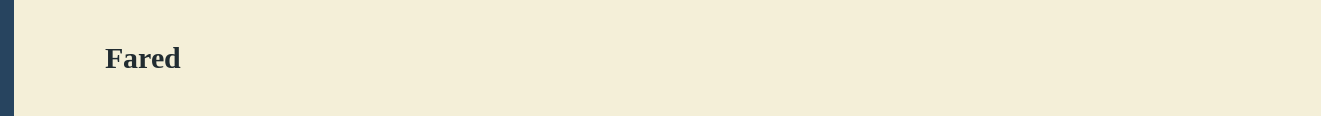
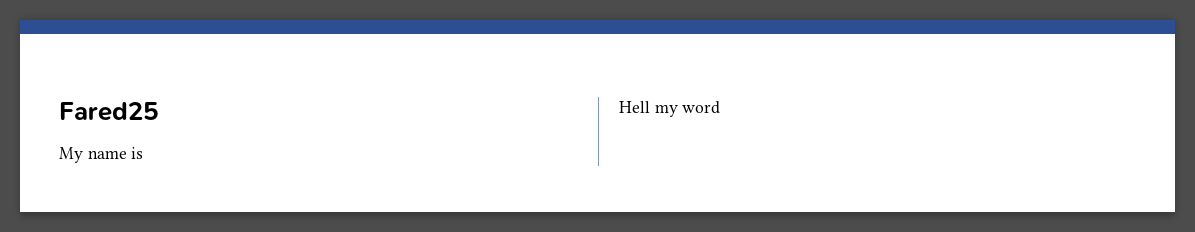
- Fared
+ Fared25
+ My name is
+ Hell my word

